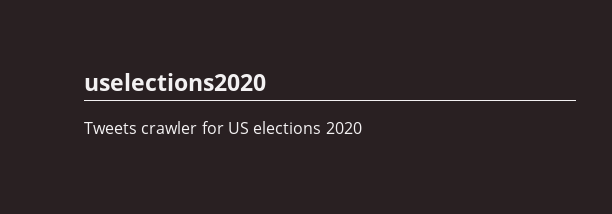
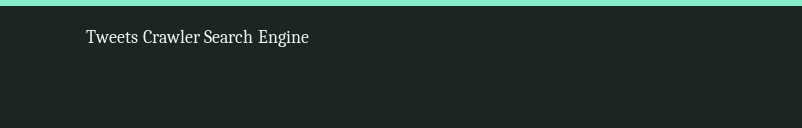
- uselections2020
- Tweets crawler for US elections 2020
+ Tweets Crawler Search Engine

